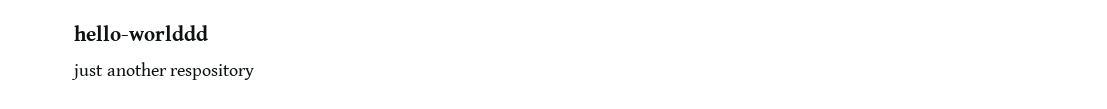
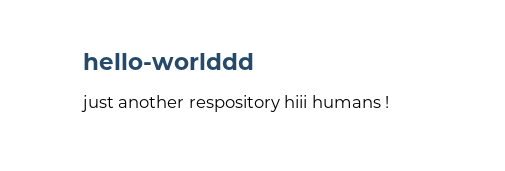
- just another respository
+ just another respository hiii humans !

